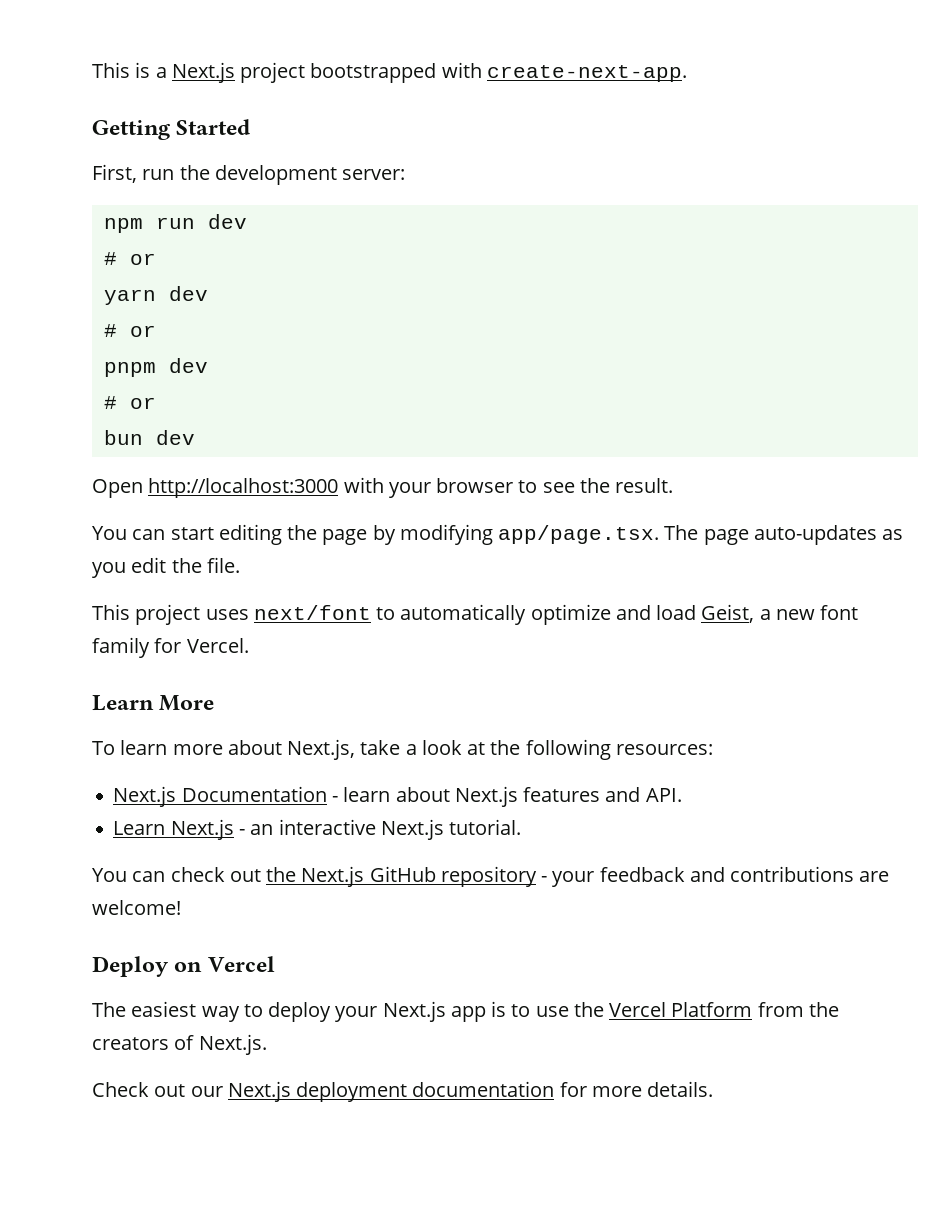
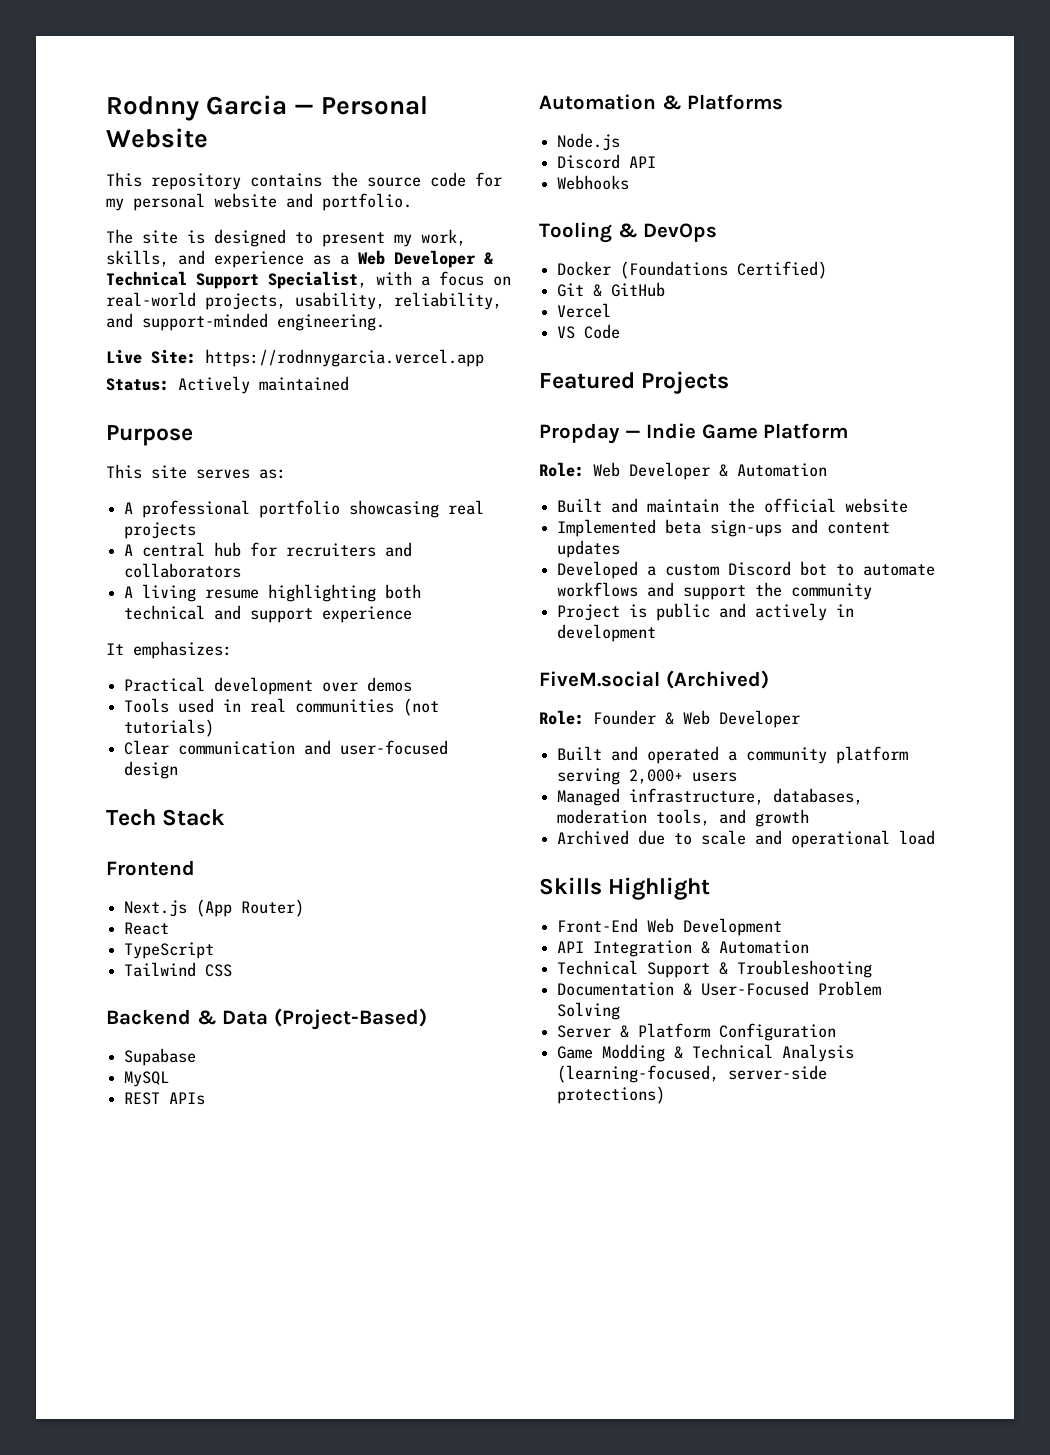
- This is a Next.js project bootstrapped with create-next-app.
- Getting Started
- First, run the development server:
- npm run dev
- # or
- yarn dev
- # or
- pnpm dev
- # or
- bun dev
- Open http://localhost:3000 with your browser to see the result.
- You can start editing the page by modifying app/page.tsx. The page auto-updates as you edit the file.
- This project uses next/font to automatically optimize and load Geist, a new font family for Vercel.
- Learn More
- To learn more about Next.js, take a look at the following resources:
- Next.js Documentation - learn about Next.js features and API.
- Learn Next.js - an interactive Next.js tutorial.
- You can check out the Next.js GitHub repository - your feedback and contributions are welcome!
- Deploy on Vercel
- The easiest way to deploy your Next.js app is to use the Vercel Platform from the creators of Next.js.
- Check out our Next.js deployment documentation for more details.
+ Rodnny Garcia — Personal Website
+ This repository contains the source code for my personal website and portfolio.
+ The site is designed to present my work, skills, and experience as a Web Developer & Technical Support Specialist, with a focus on real-world projects, usability, reliability, and support-minded engineering.
+ Live Site: https://rodnnygarcia.vercel.app
+ Status: Actively maintained
+ Purpose
+ This site serves as:
+ A professional portfolio showcasing real projects
+ A central hub for recruiters and collaborators
+ A living resume highlighting both technical and support experience
+ It emphasizes:
+ Practical development over demos
+ Tools used in real communities (not tutorials)
+ Clear communication and user-focused design
+ Tech Stack
+ Frontend
+ Next.js (App Router)
+ React
+ TypeScript
+ Tailwind CSS
+ Backend & Data (Project-Based)
+ Supabase
+ MySQL
+ REST APIs
+ Automation & Platforms
+ Node.js
+ Discord API
+ Webhooks
+ Tooling & DevOps
+ Docker (Foundations Certified)
+ Git & GitHub
+ Vercel
+ VS Code
+ Featured Projects
+ Propday — Indie Game Platform
+ Role: Web Developer & Automation
+ Built and maintain the official website
+ Implemented beta sign-ups and content updates
+ Developed a custom Discord bot to automate workflows and support the community
+ Project is public and actively in development
+ FiveM.social (Archived)
+ Role: Founder & Web Developer
+ Built and operated a community platform serving 2,000+ users
+ Managed infrastructure, databases, moderation tools, and growth
+ Archived due to scale and operational load
+ Skills Highlight
+ Front-End Web Development
+ API Integration & Automation
+ Technical Support & Troubleshooting
+ Documentation & User-Focused Problem Solving
+ Server & Platform Configuration
+ Game Modding & Technical Analysis (learning-focused, server-side protections)

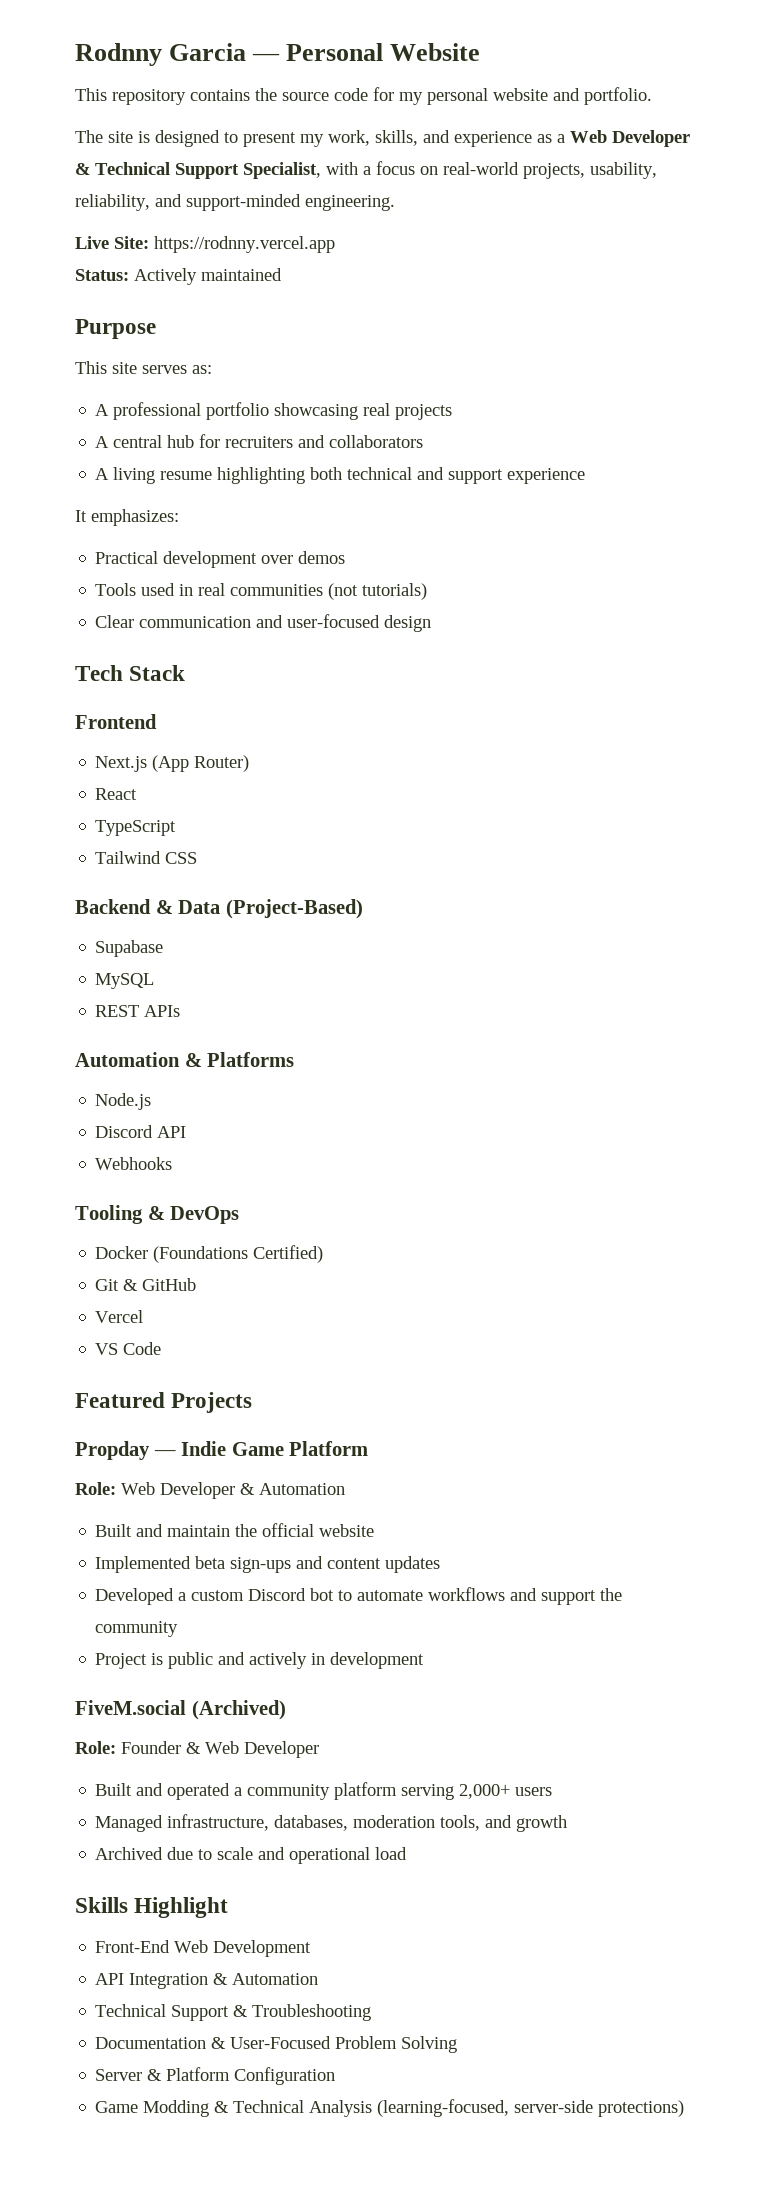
- Live Site: https://rodnnygarcia.vercel.app
+ Live Site: https://rodnny.vercel.app

